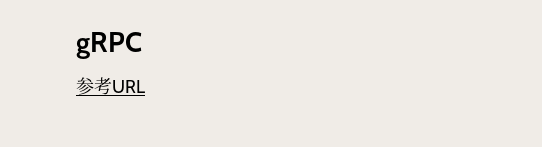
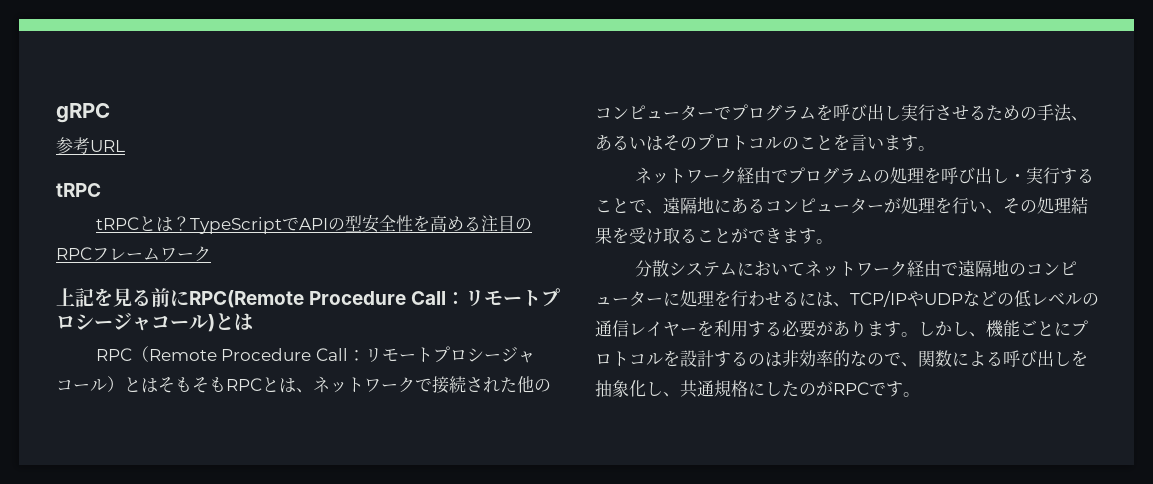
  参考URL
+ tRPC
+ tRPCとは？TypeScriptでAPIの型安全性を高める注目のRPCフレームワーク
+ 上記を見る前にRPC(Remote Procedure Call：リモートプロシージャコール)とは
+ RPC（Remote Procedure Call：リモートプロシージャコール）とはそもそもRPCとは、ネットワークで接続された他のコンピューターでプログラムを呼び出し実行させるための手法、あるいはそのプロトコルのことを言います。
+ ネットワーク経由でプログラムの処理を呼び出し・実行することで、遠隔地にあるコンピューターが処理を行い、その処理結果を受け取ることができます。
+ 分散システムにおいてネットワーク経由で遠隔地のコンピューターに処理を行わせるには、TCP/IPやUDPなどの低レベルの通信レイヤーを利用する必要があります。しかし、機能ごとにプロトコルを設計するのは非効率的なので、関数による呼び出しを抽象化し、共通規格にしたのがRPCです。

